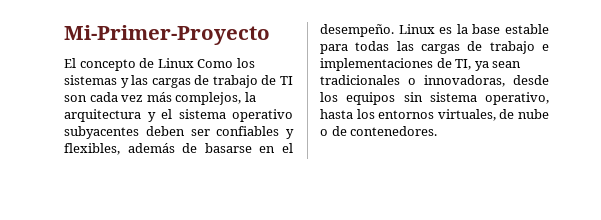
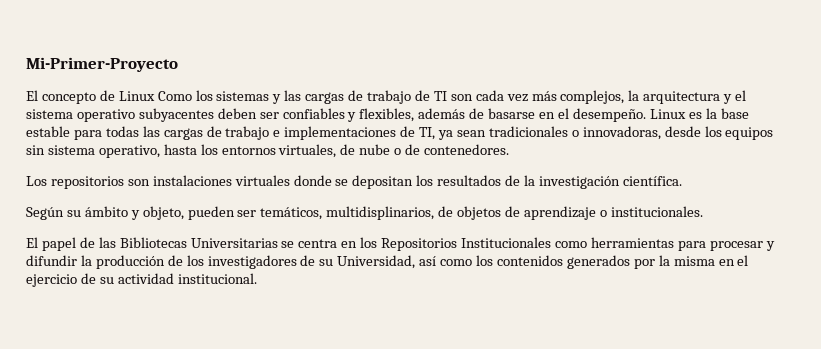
+ Los repositorios son instalaciones virtuales donde se depositan los resultados de la investigación científica.
+ Según su ámbito y objeto, pueden ser temáticos, multidisplinarios, de objetos de aprendizaje o institucionales.
+ El papel de las Bibliotecas Universitarias se centra en los Repositorios Institucionales como herramientas para procesar y difundir la producción de los investigadores de su Universidad, así como los contenidos generados por la misma en el ejercicio de su actividad institucional.

